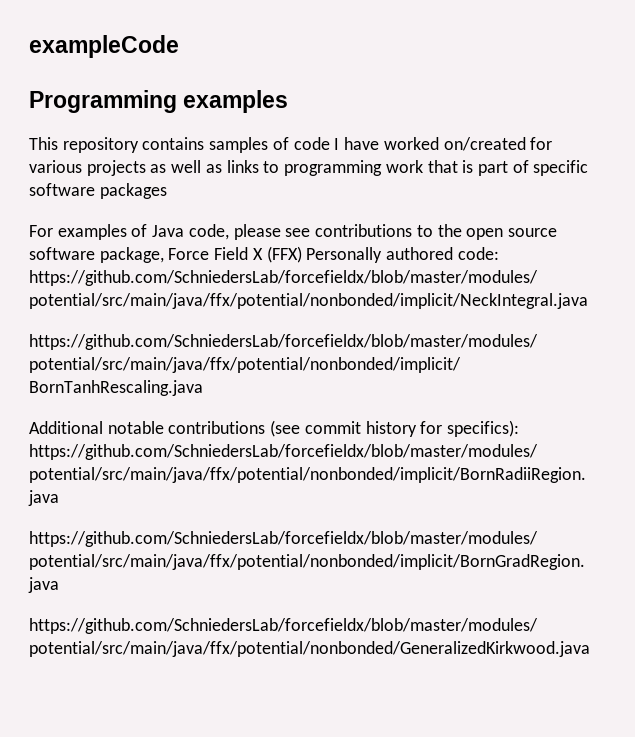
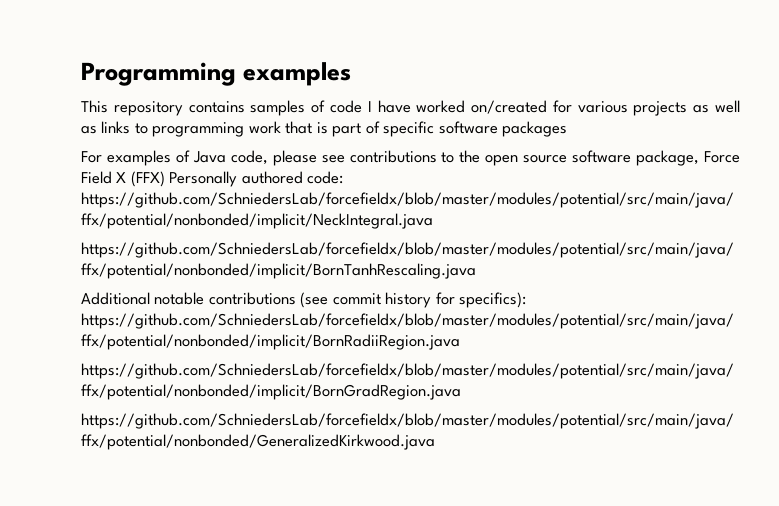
- exampleCode

